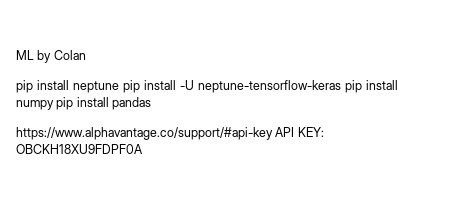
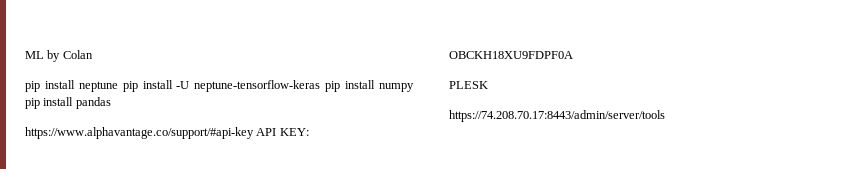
+ PLESK
+ https://74.208.70.17:8443/admin/server/tools

